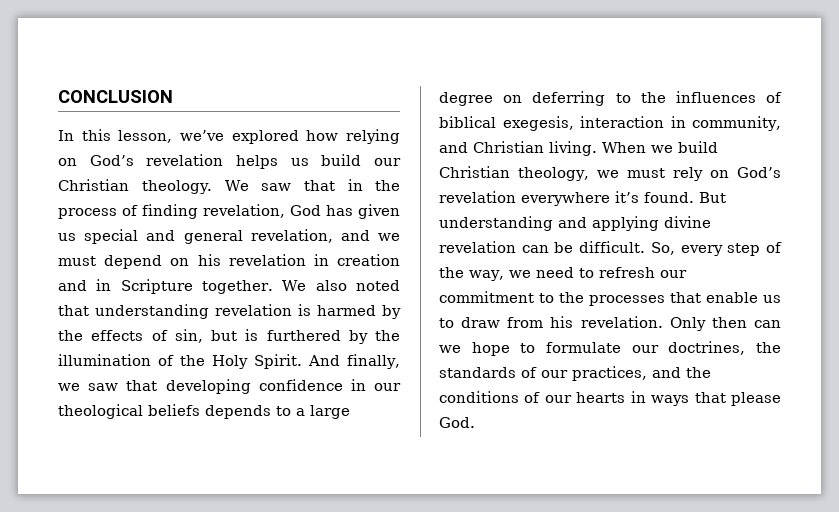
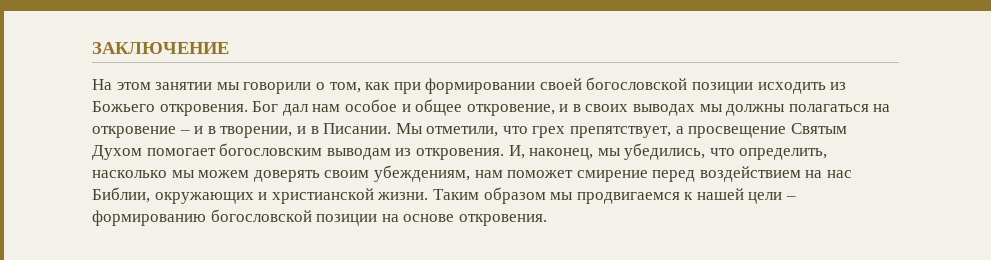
- CONCLUSION
- In this lesson, we’ve explored how relying on God’s revelation helps us build our Christian theology. We saw that in the process of finding revelation, God has given us special and general revelation, and we must depend on his revelation in creation and in Scripture together. We also noted that understanding revelation is harmed by the effects of sin, but is furthered by the illumination of the Holy Spirit. And finally, we saw that developing confidence in our theological beliefs depends to a large degree on deferring to the influences of biblical exegesis, interaction in community, and Christian living. When we build Christian theology, we must rely on God’s revelation everywhere it’s found. But understanding and applying divine revelation can be difficult. So, every step of the way, we need to refresh our commitment to the processes that enable us to draw from his revelation. Only then can we hope to formulate our doctrines, the standards of our practices, and the conditions of our hearts in ways that please God.
+ ЗАКЛЮЧЕНИЕ
+ На этом занятии мы говорили о том, как при формировании своей богословской позиции исходить из Божьего откровения. Бог дал нам особое и общее откровение, и в своих выводах мы должны полагаться на откровение – и в творении, и в Писании. Мы отметили, что грех препятствует, а просвещение Святым Духом помогает богословским выводам из откровения. И, наконец, мы убедились, что определить, насколько мы можем доверять своим убеждениям, нам поможет смирение перед воздействием на нас Библии, окружающих и христианской жизни. Таким образом мы продвигаемся к нашей цели – формированию богословской позиции на основе откровения.

